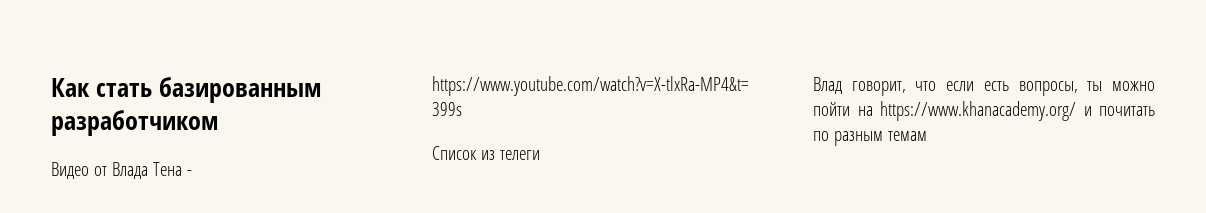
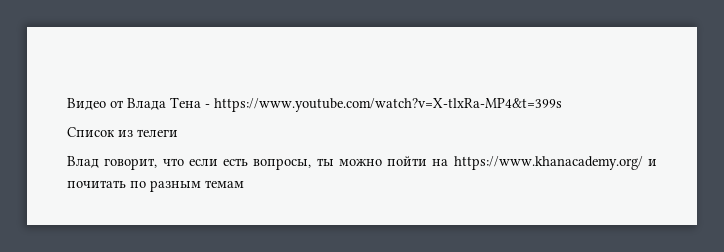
- Как стать базированным разработчиком

